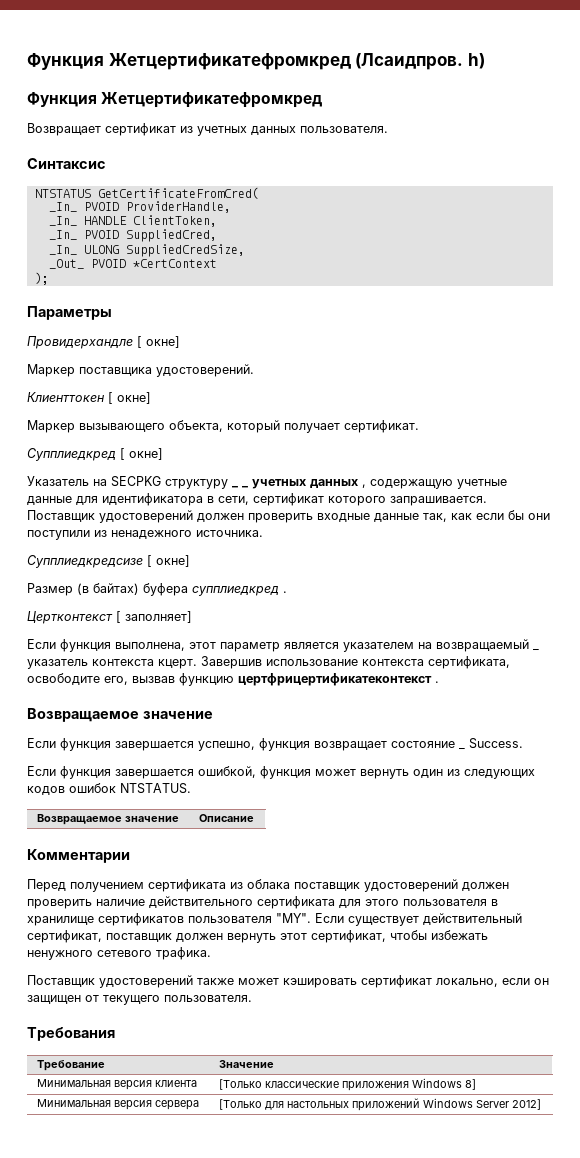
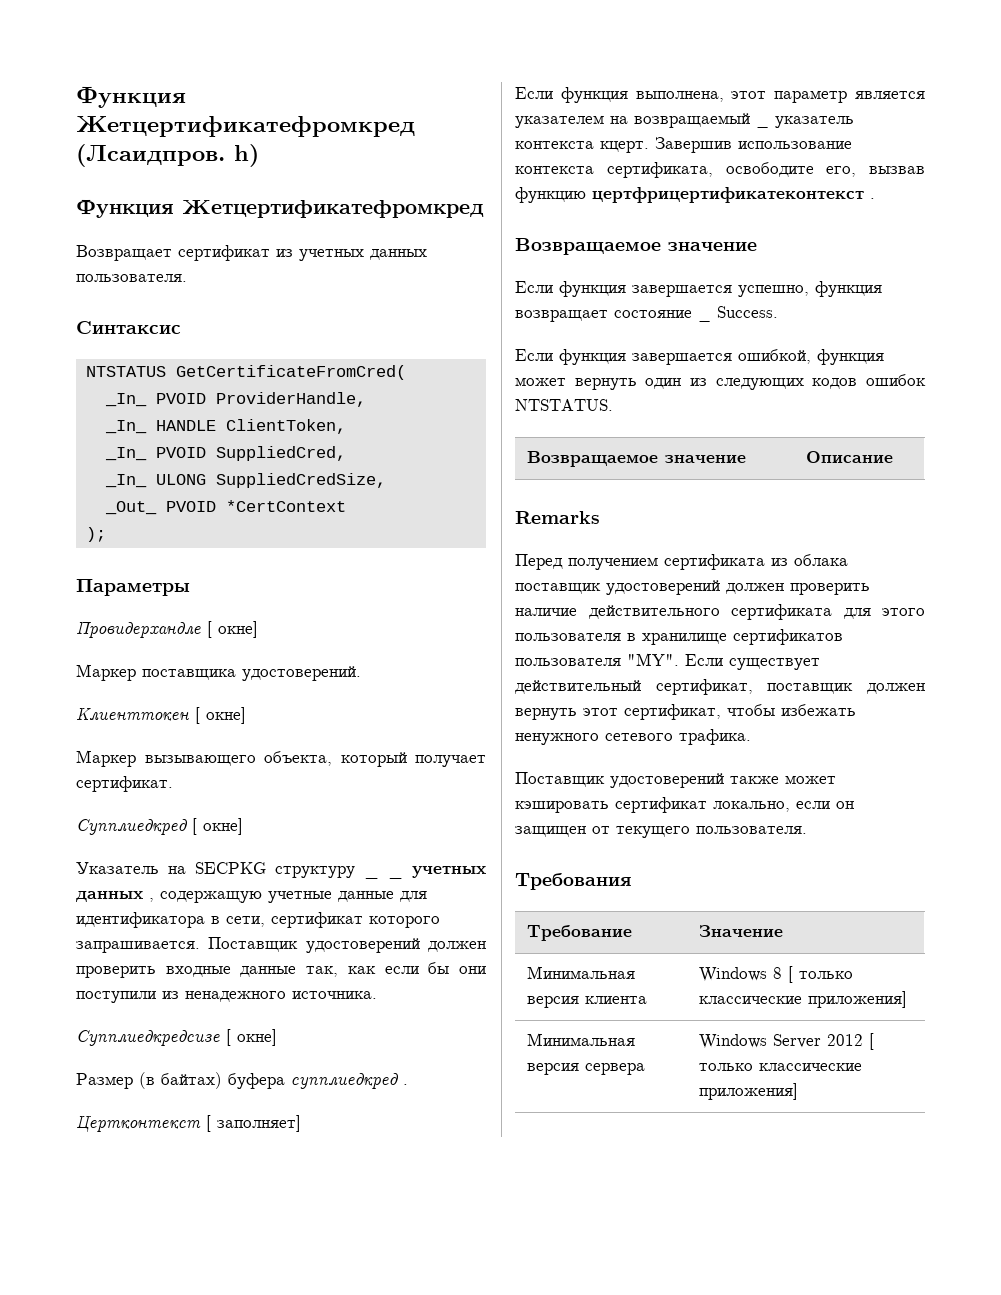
- Комментарии
+ Remarks
- Минимальная версия клиента | [Только классические приложения Windows 8]
- Минимальная версия сервера | [Только для настольных приложений Windows Server 2012]
+ Минимальная версия клиента | Windows 8 [ только классические приложения]
+ Минимальная версия сервера | Windows Server 2012 [ только классические приложения]

